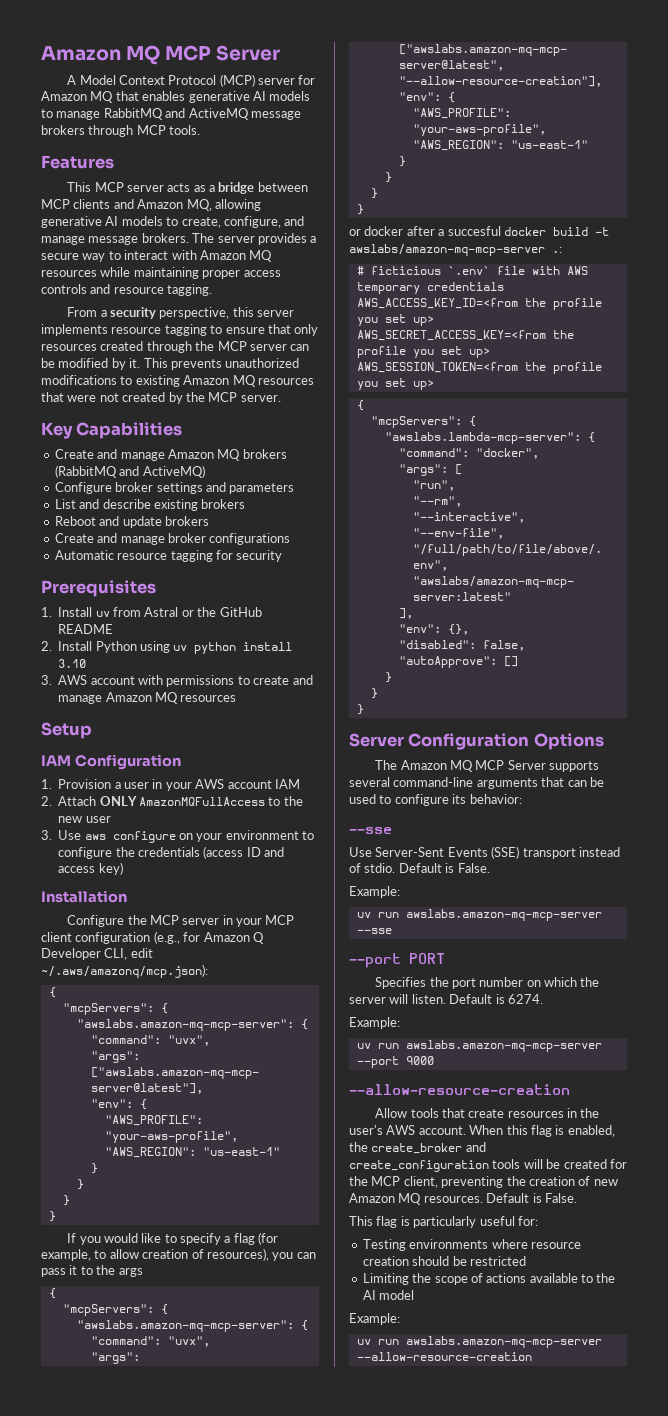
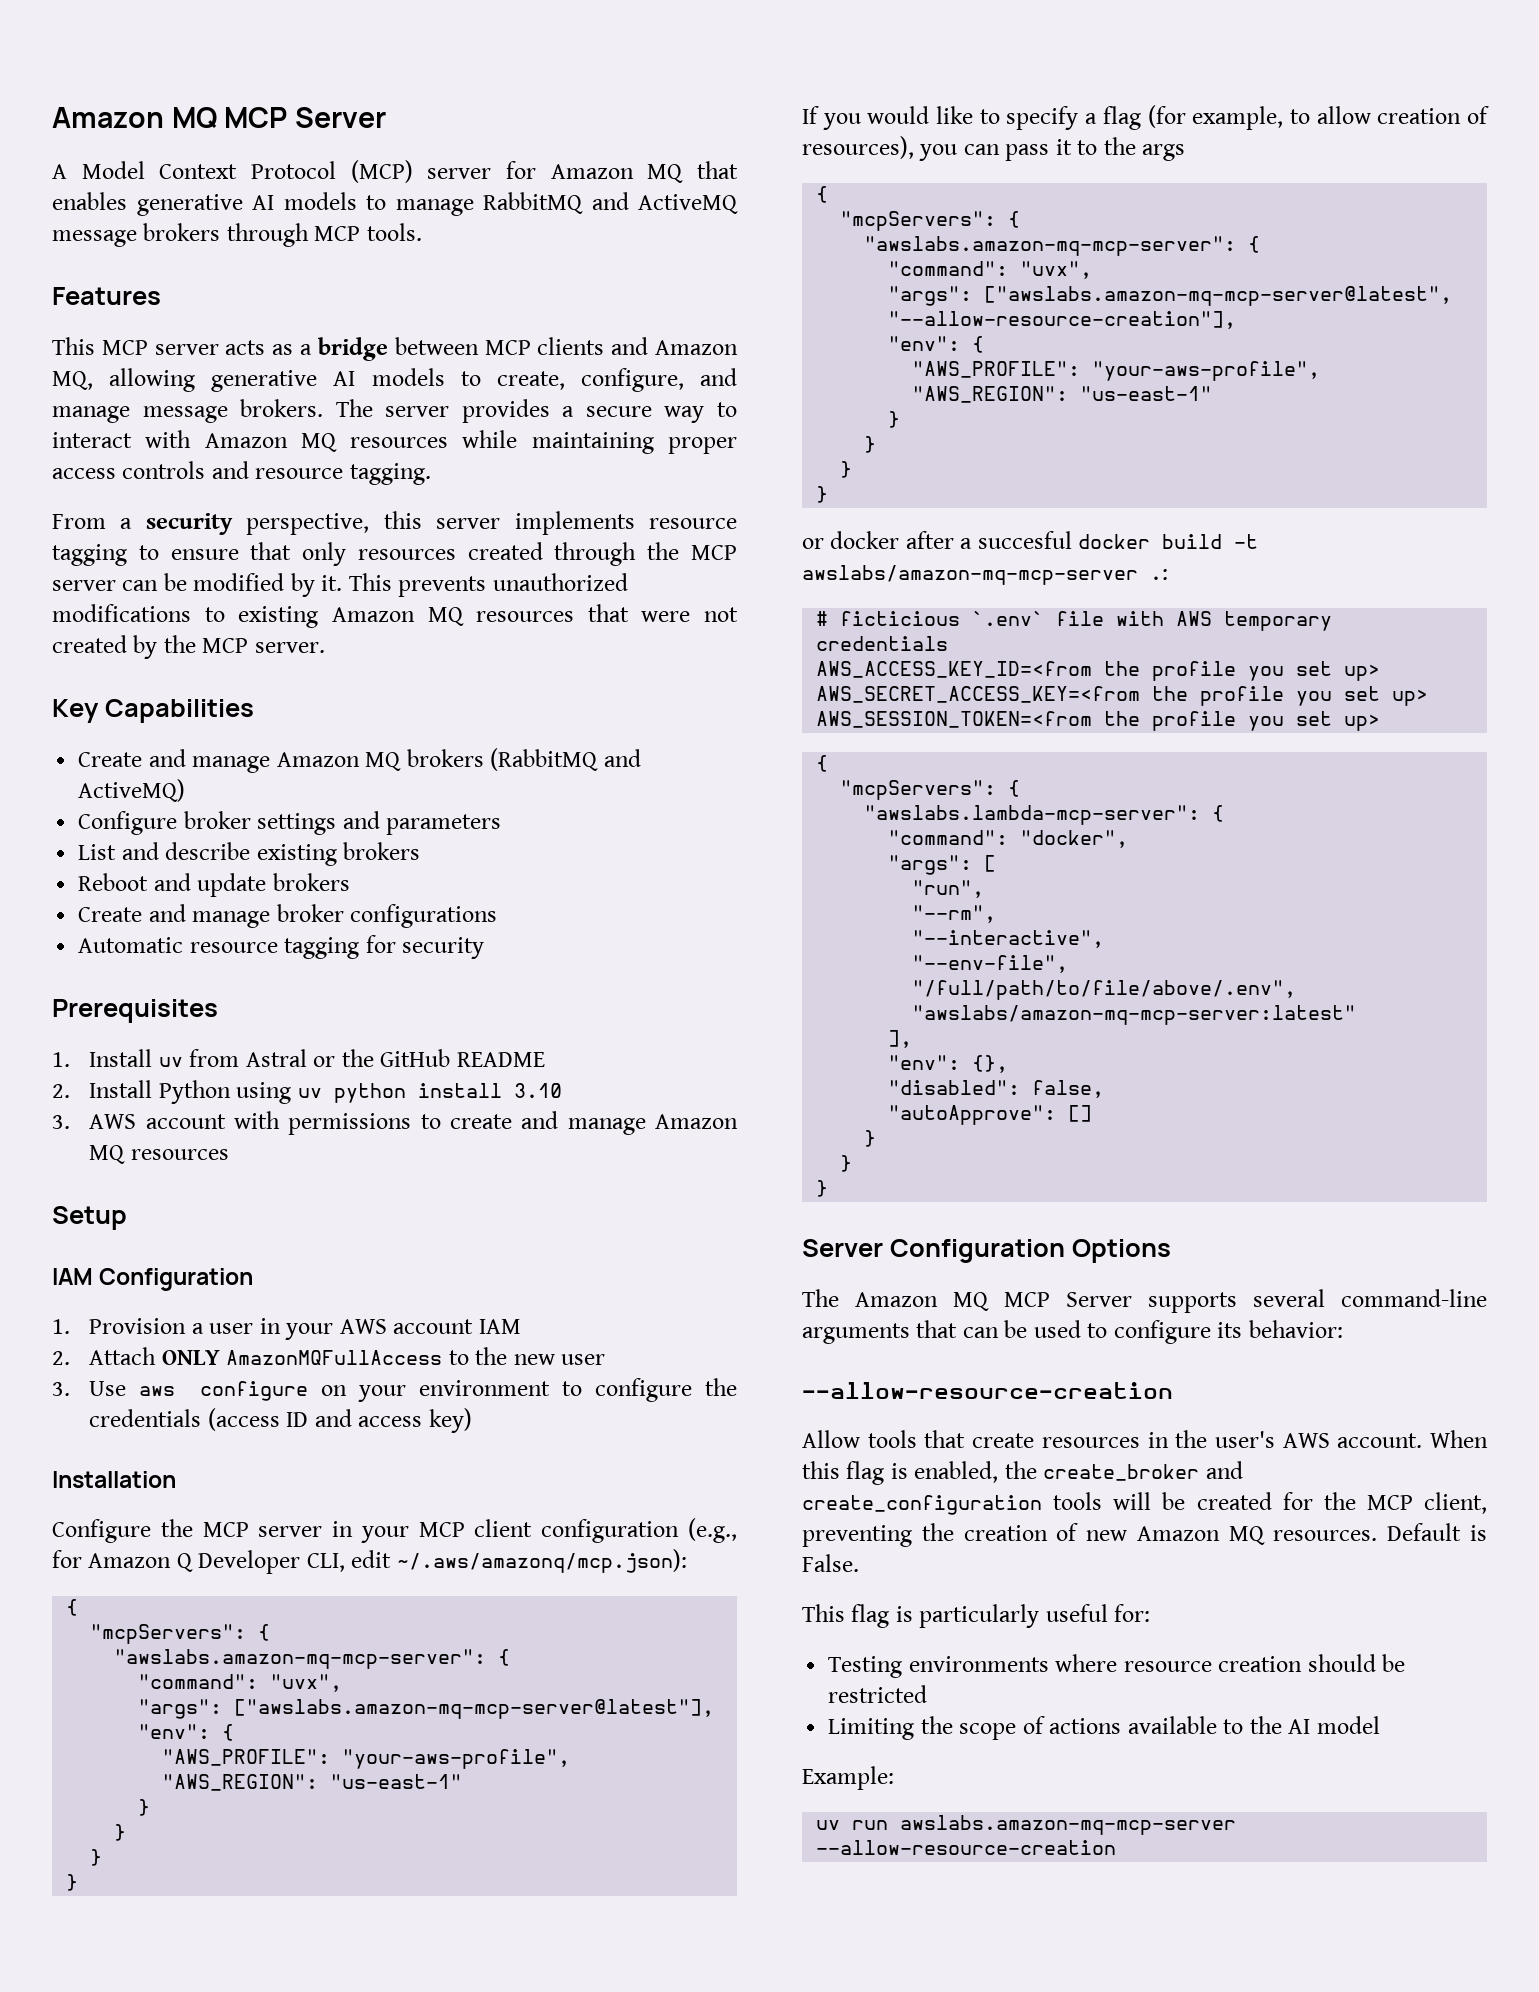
  The Amazon MQ MCP Server supports several command-line arguments that can be used to configure its behavior:
- --sse
- Use Server-Sent Events (SSE) transport instead of stdio. Default is False.
- Example:
- uv run awslabs.amazon-mq-mcp-server --sse
- --port PORT
- Specifies the port number on which the server will listen. Default is 6274.
- Example:
- uv run awslabs.amazon-mq-mcp-server --port 9000

